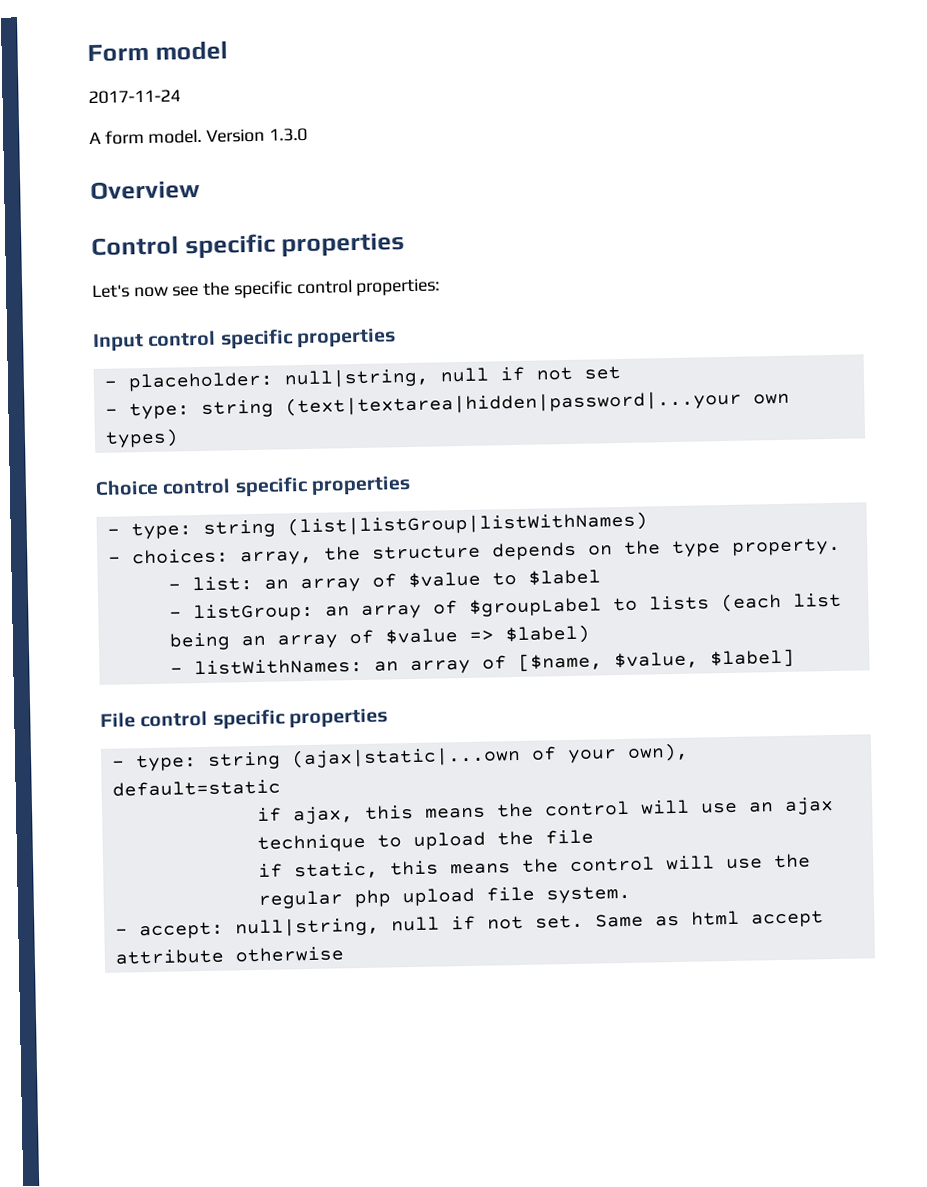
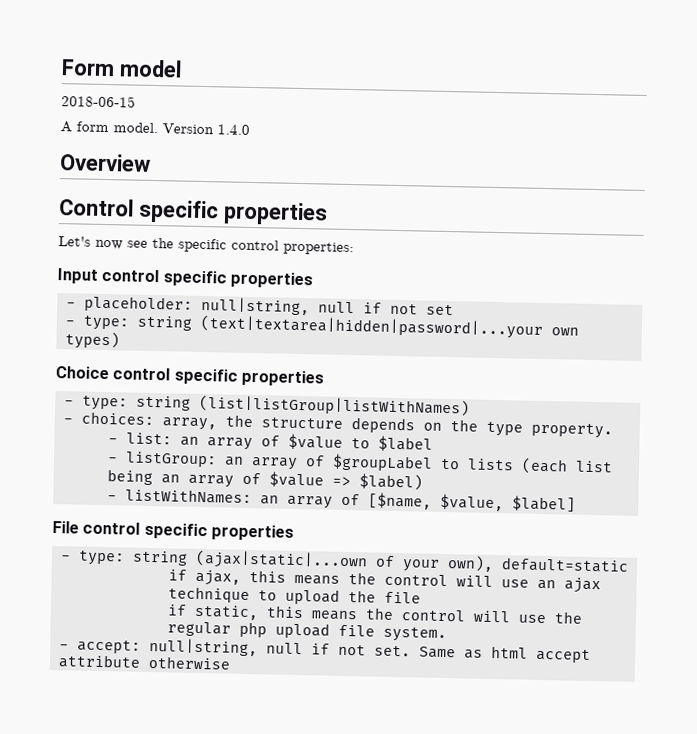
- 2017-11-24
+ 2018-06-15
- Version 1.3.0
+ Version 1.4.0

